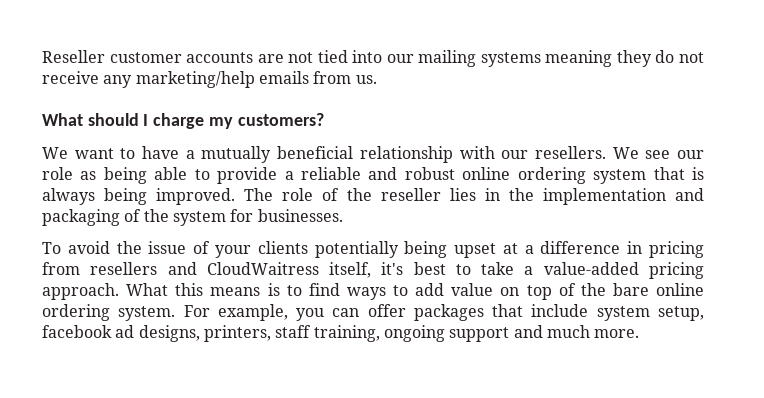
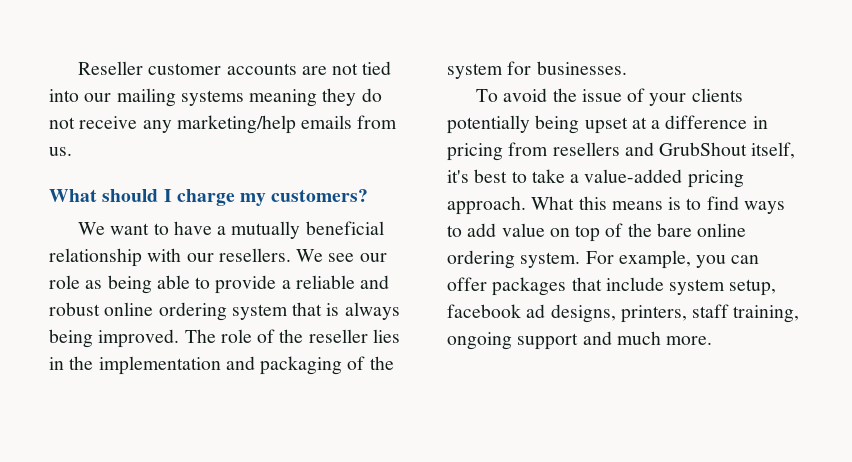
- To avoid the issue of your clients potentially being upset at a difference in pricing from resellers and CloudWaitress itself, it's best to take a value-added pricing approach.
+ To avoid the issue of your clients potentially being upset at a difference in pricing from resellers and GrubShout itself, it's best to take a value-added pricing approach.

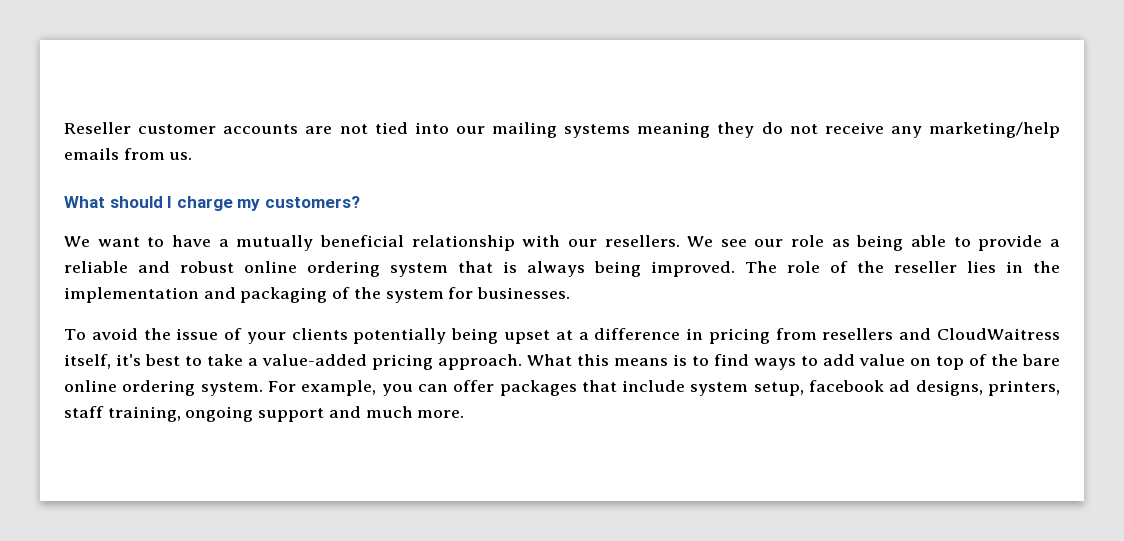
- To avoid the issue of your clients potentially being upset at a difference in pricing from resellers and GrubShout itself, it's best to take a value-added pricing approach.
+ To avoid the issue of your clients potentially being upset at a difference in pricing from resellers and CloudWaitress itself, it's best to take a value-added pricing approach.

